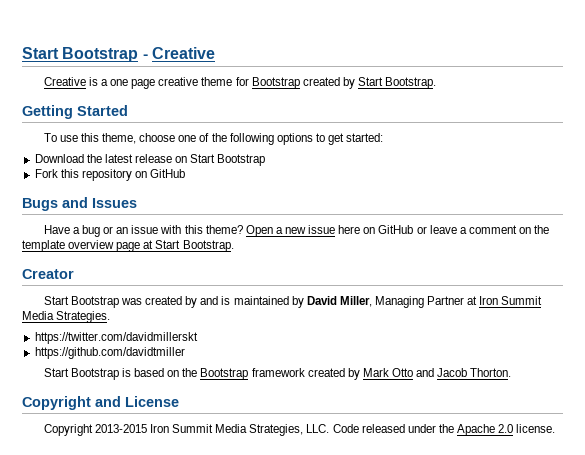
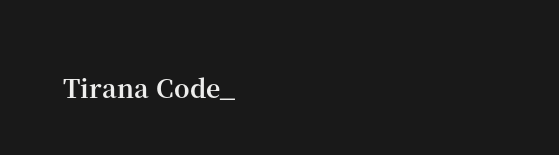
- Start Bootstrap - Creative
- Creative is a one page creative theme for Bootstrap created by Start Bootstrap.
- Getting Started
- To use this theme, choose one of the following options to get started:
- Download the latest release on Start Bootstrap
- Fork this repository on GitHub
- Bugs and Issues
- Have a bug or an issue with this theme? Open a new issue here on GitHub or leave a comment on the template overview page at Start Bootstrap.
- Creator
- Start Bootstrap was created by and is maintained by David Miller, Managing Partner at Iron Summit Media Strategies.
- https://twitter.com/davidmillerskt
- https://github.com/davidtmiller
- Start Bootstrap is based on the Bootstrap framework created by Mark Otto and Jacob Thorton.
- Copyright and License
- Copyright 2013-2015 Iron Summit Media Strategies, LLC. Code released under the Apache 2.0 license.
+ Tirana Code_

